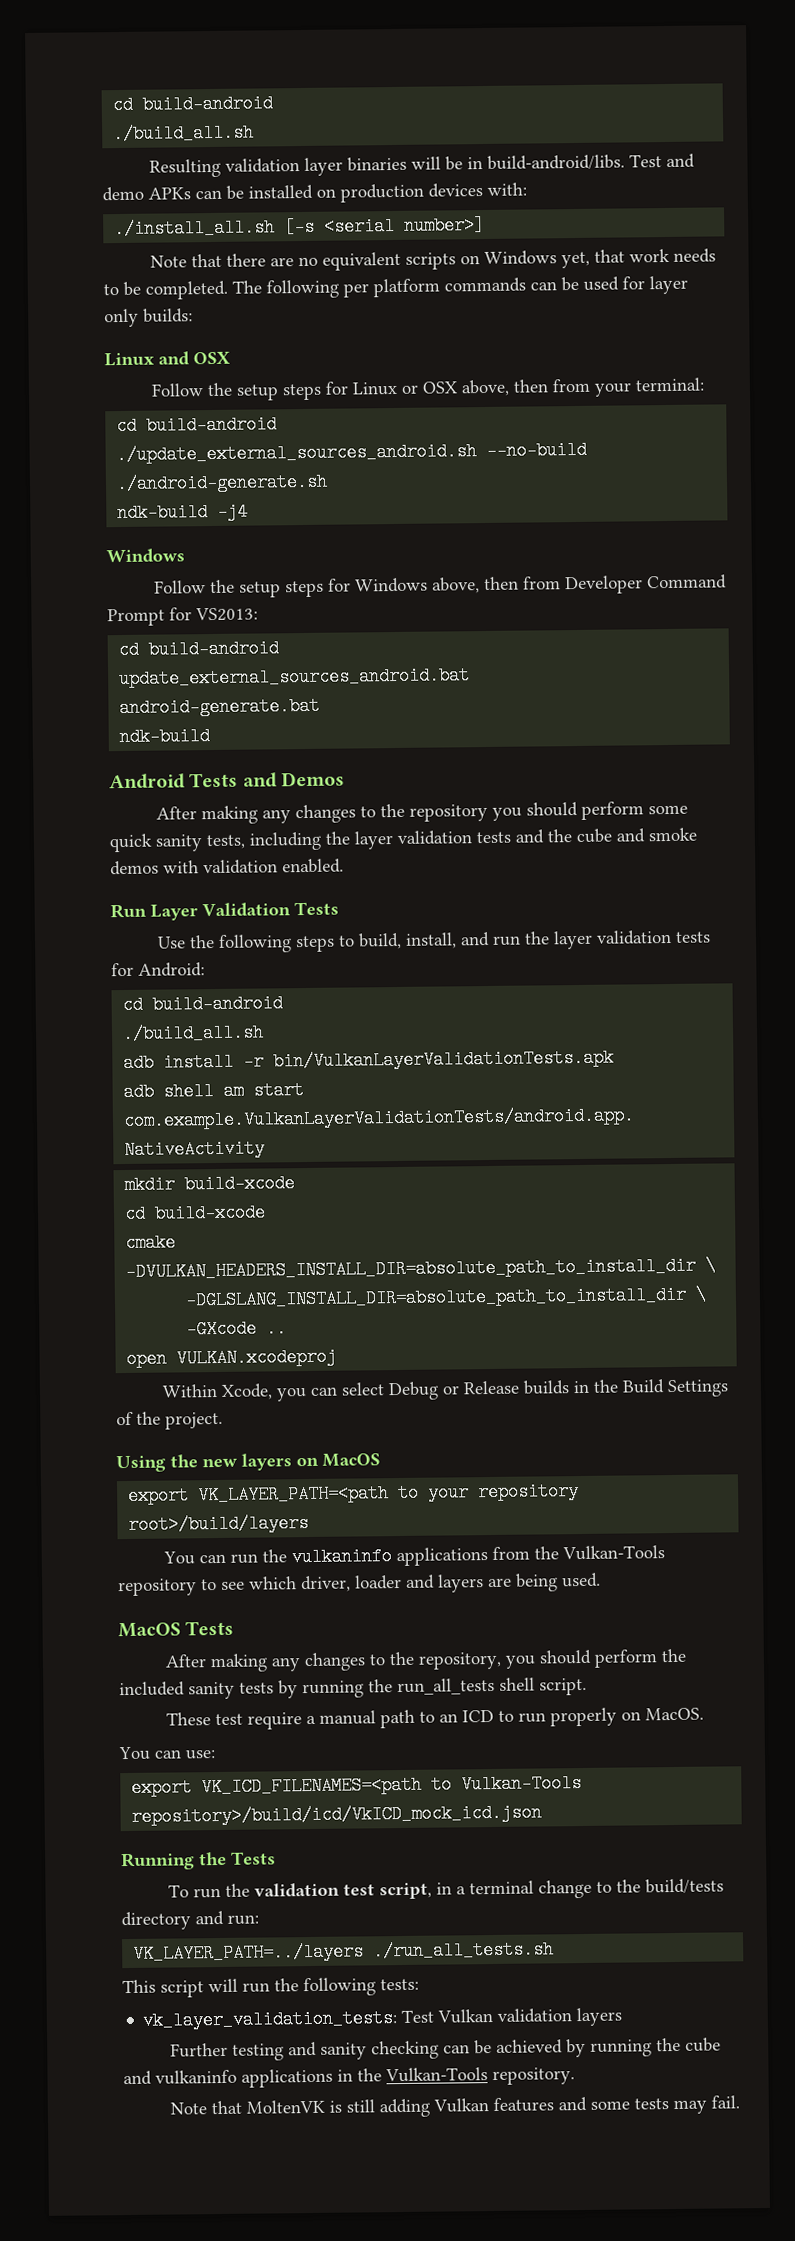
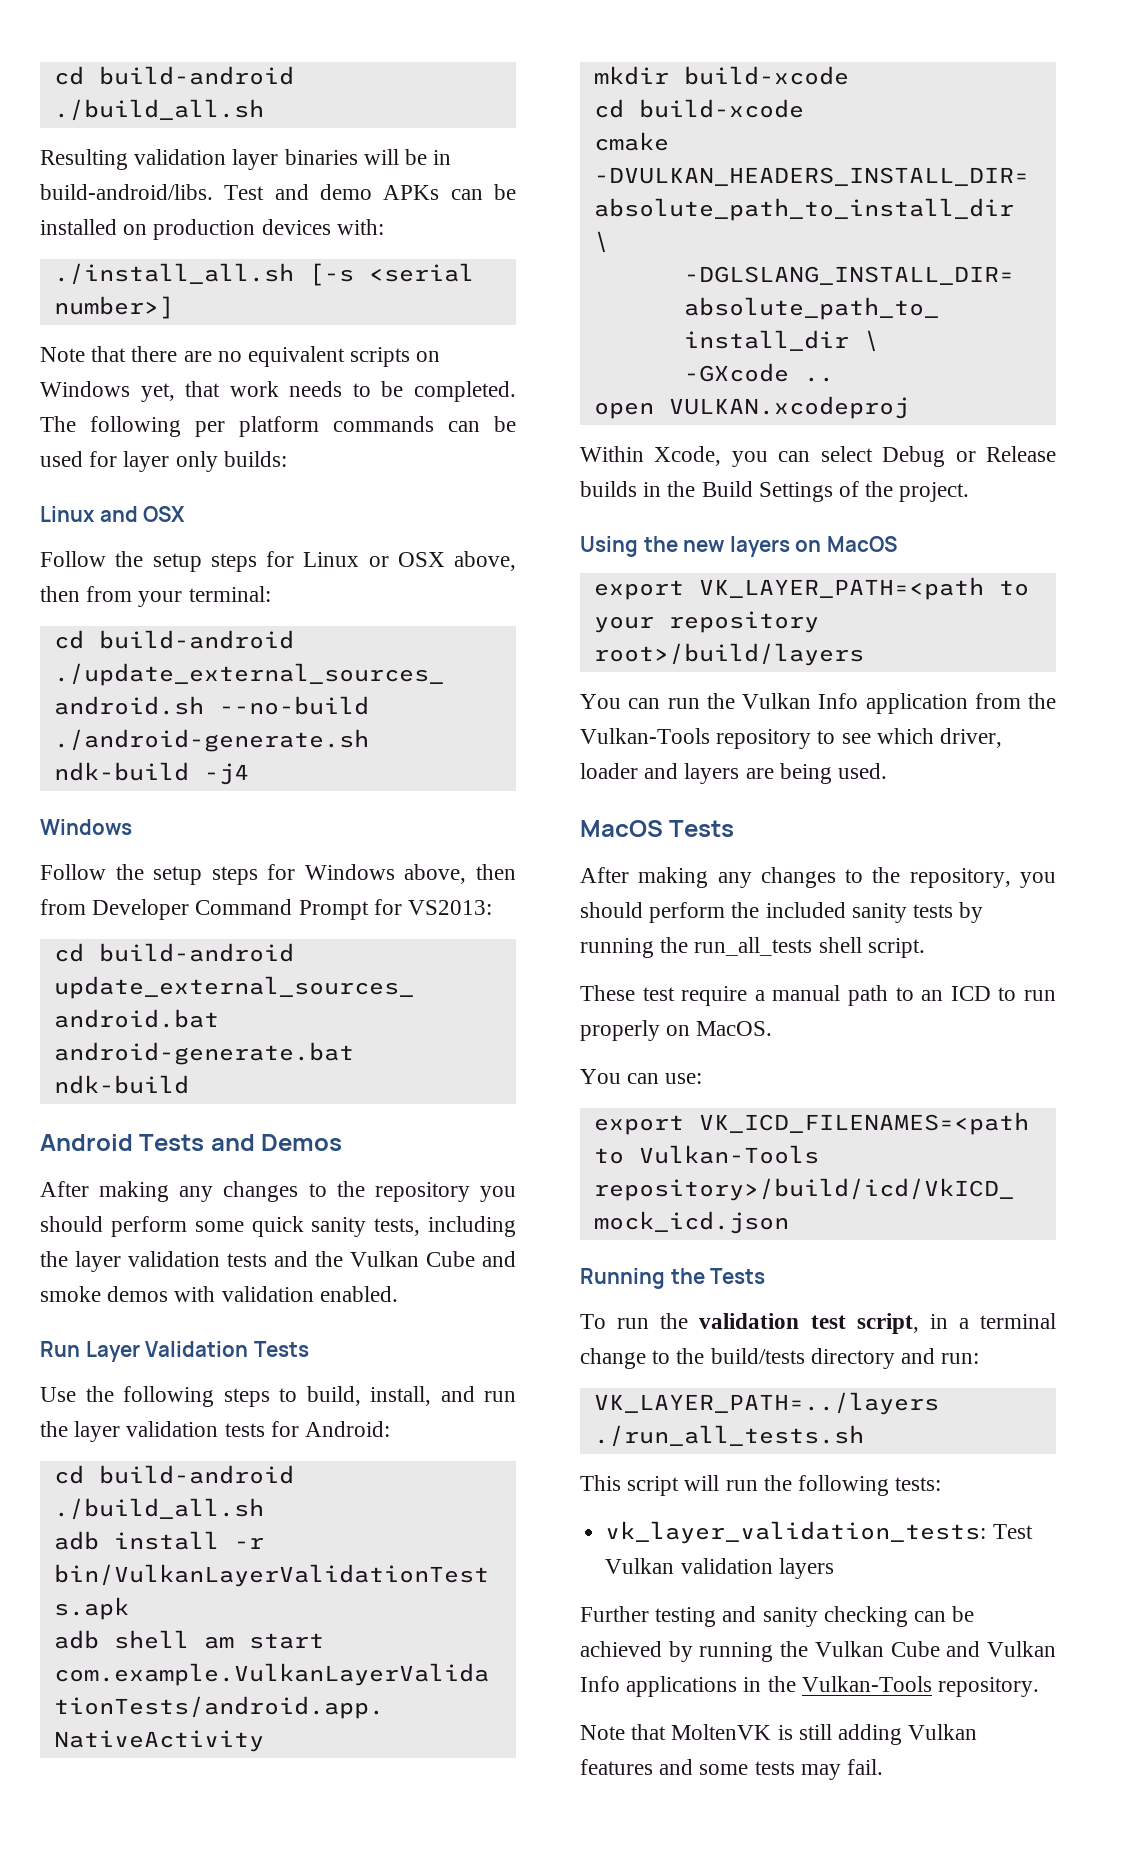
- After making any changes to the repository you should perform some quick sanity tests, including the layer validation tests and the cube and smoke demos with validation enabled.
+ After making any changes to the repository you should perform some quick sanity tests, including the layer validation tests and the Vulkan Cube and smoke demos with validation enabled.
- You can run the vulkaninfo applications from the Vulkan-Tools repository to see which driver, loader and layers are being used.
+ You can run the Vulkan Info application from the Vulkan-Tools repository to see which driver, loader and layers are being used.
- Further testing and sanity checking can be achieved by running the cube and vulkaninfo applications in the Vulkan-Tools repository.
+ Further testing and sanity checking can be achieved by running the Vulkan Cube and Vulkan Info applications in the Vulkan-Tools repository.

